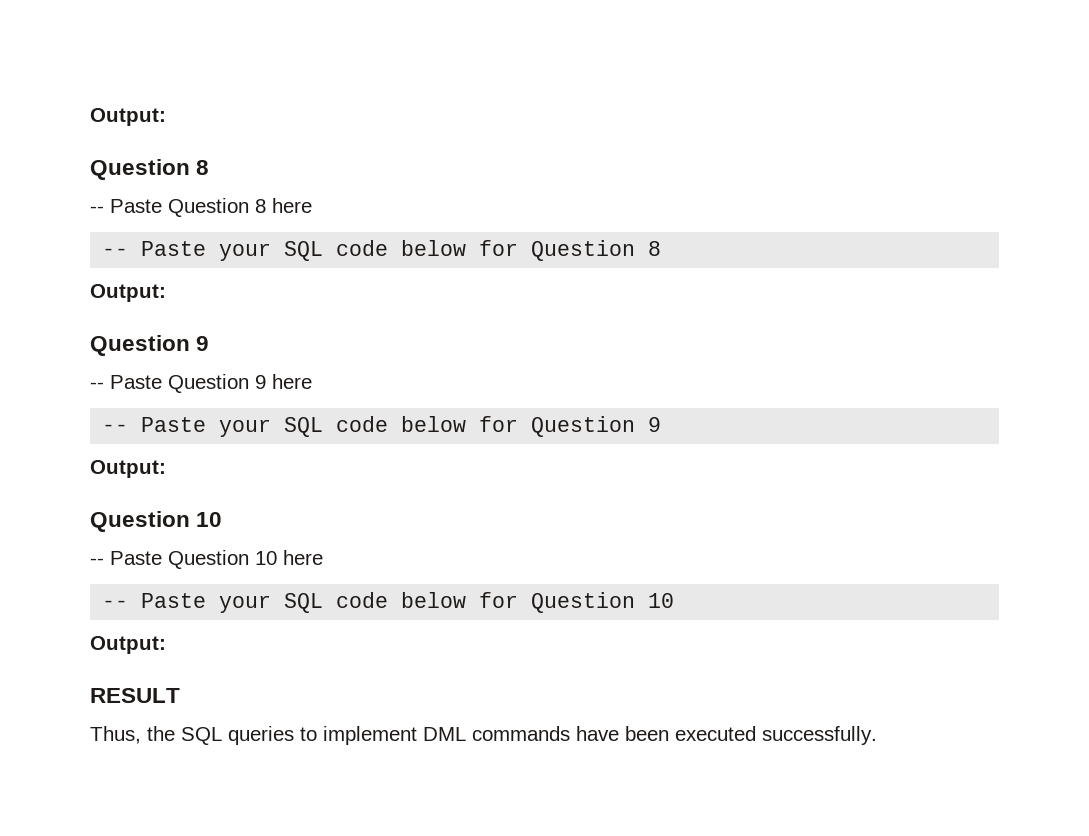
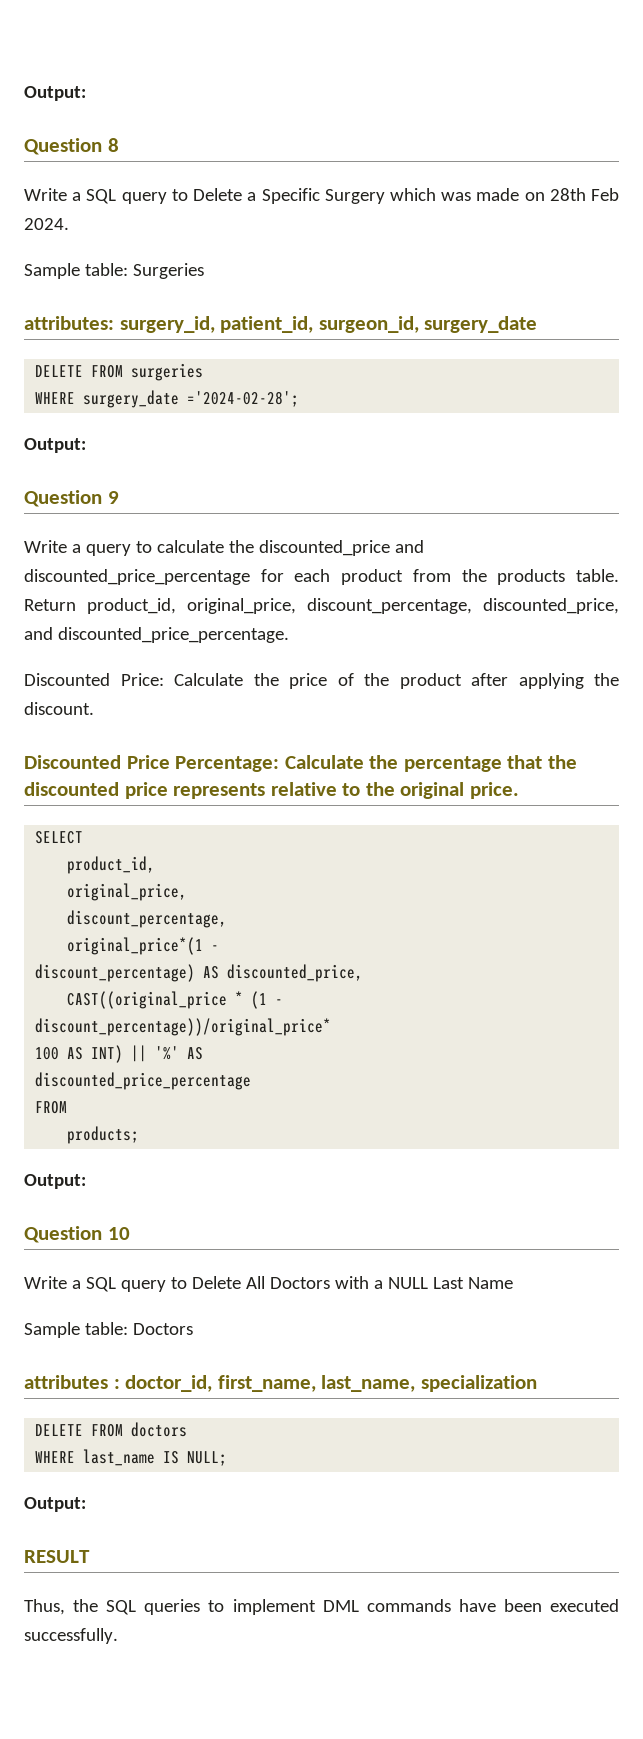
- -- Paste Question 8 here
- -- Paste your SQL code below for Question 8
+ Write a SQL query to Delete a Specific Surgery which was made on 28th Feb 2024.
+ Sample table: Surgeries
+ attributes: surgery_id, patient_id, surgeon_id, surgery_date
+ DELETE FROM surgeries
+ WHERE surgery_date ='2024-02-28';
  Output:
  Question 9
- -- Paste Question 9 here
- -- Paste your SQL code below for Question 9
+ Write a query to calculate the discounted_price and discounted_price_percentage for each product from the products table. Return product_id, original_price, discount_percentage, discounted_price, and discounted_price_percentage.
+ Discounted Price: Calculate the price of the product after applying the discount.
+ Discounted Price Percentage: Calculate the percentage that the discounted price represents relative to the original price.
+ SELECT
+ product_id,
+ original_price,
+ discount_percentage,
+ original_price*(1 -
+ discount_percentage) AS discounted_price,
+ CAST((original_price * (1 -
+ discount_percentage))/original_price*
+ 100 AS INT) || '%' AS
+ discounted_price_percentage
+ FROM
+ products;
  Output:
  Question 10
- -- Paste Question 10 here
- -- Paste your SQL code below for Question 10
+ Write a SQL query to Delete All Doctors with a NULL Last Name
+ Sample table: Doctors
+ attributes : doctor_id, first_name, last_name, specialization
+ DELETE FROM doctors
+ WHERE last_name IS NULL;

